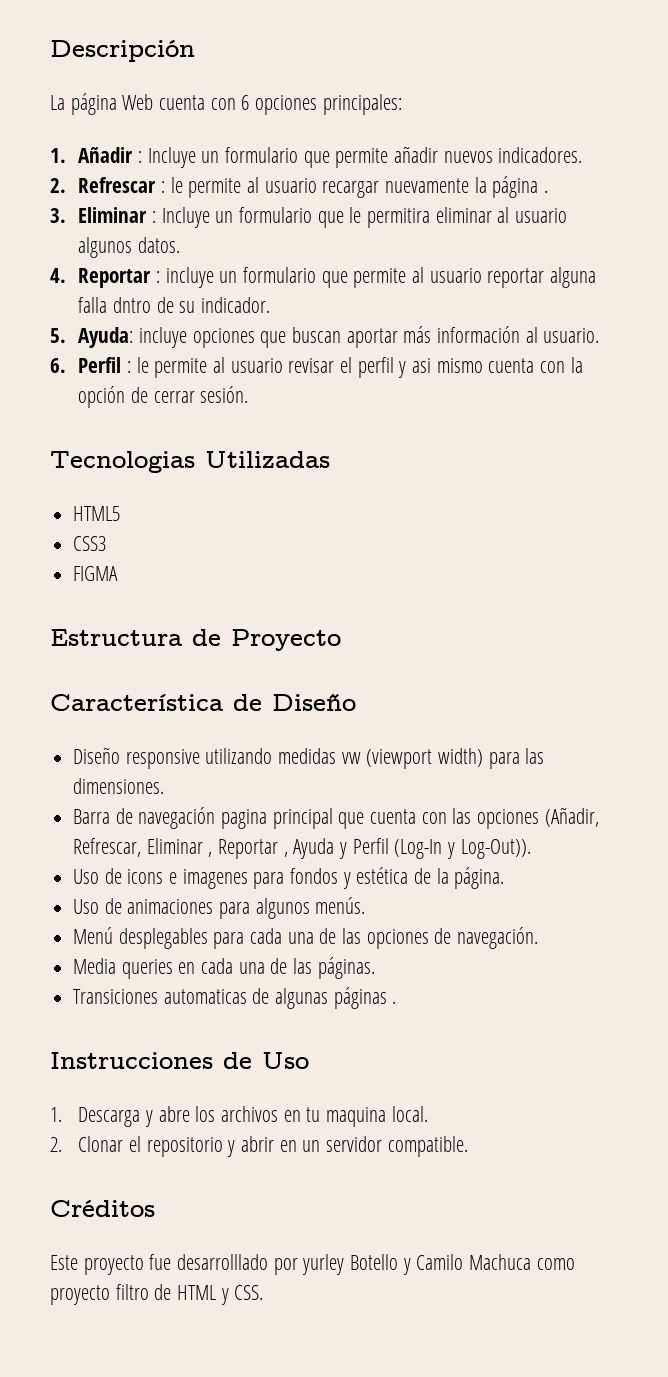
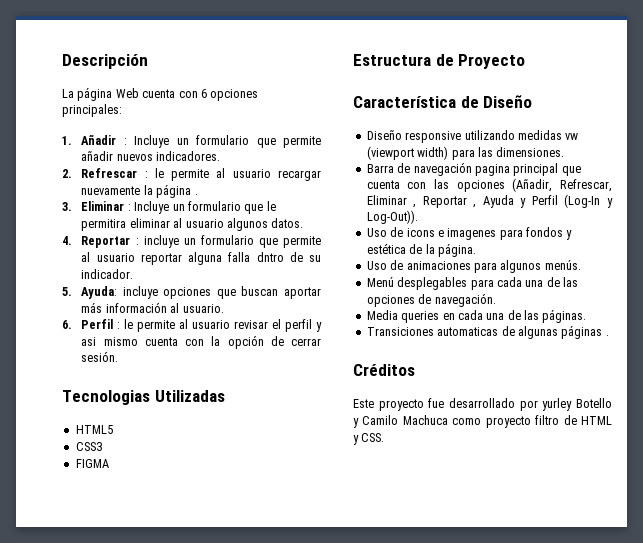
- Instrucciones de Uso
- 1. Descarga y abre los archivos en tu maquina local.
- 2. Clonar el repositorio y abrir en un servidor compatible.
- Este proyecto fue desarrolllado por yurley Botello y Camilo Machuca como proyecto filtro de HTML y CSS.
+ Este proyecto fue desarrollado por yurley Botello y Camilo Machuca como proyecto filtro de HTML y CSS.

